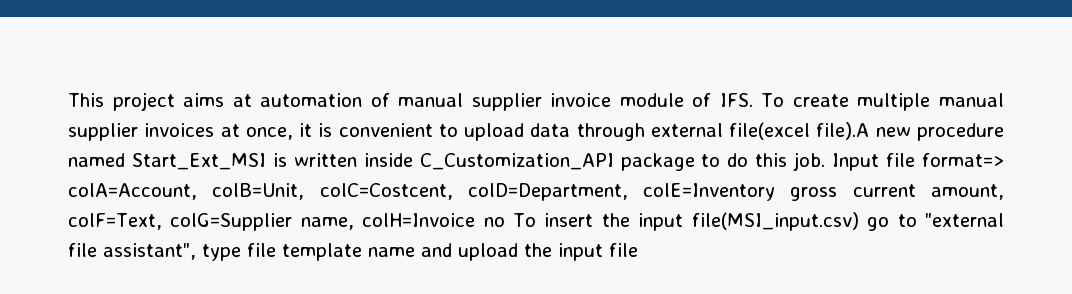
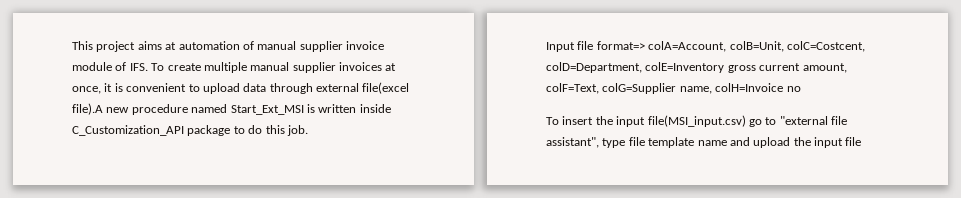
- This project aims at automation of manual supplier invoice module of IFS. To create multiple manual supplier invoices at once, it is convenient to upload data through external file(excel file).A new procedure named Start_Ext_MSI is written inside C_Customization_API package to do this job. Input file format=> colA=Account, colB=Unit, colC=Costcent, colD=Department, colE=Inventory gross current amount, colF=Text, colG=Supplier name, colH=Invoice no To insert the input file(MSI_input.csv) go to "external file assistant", type file template name and upload the input file
+ This project aims at automation of manual supplier invoice module of IFS. To create multiple manual supplier invoices at once, it is convenient to upload data through external file(excel file).A new procedure named Start_Ext_MSI is written inside C_Customization_API package to do this job.
+ Input file format=> colA=Account, colB=Unit, colC=Costcent, colD=Department, colE=Inventory gross current amount, colF=Text, colG=Supplier name, colH=Invoice no
+ To insert the input file(MSI_input.csv) go to "external file assistant", type file template name and upload the input file

